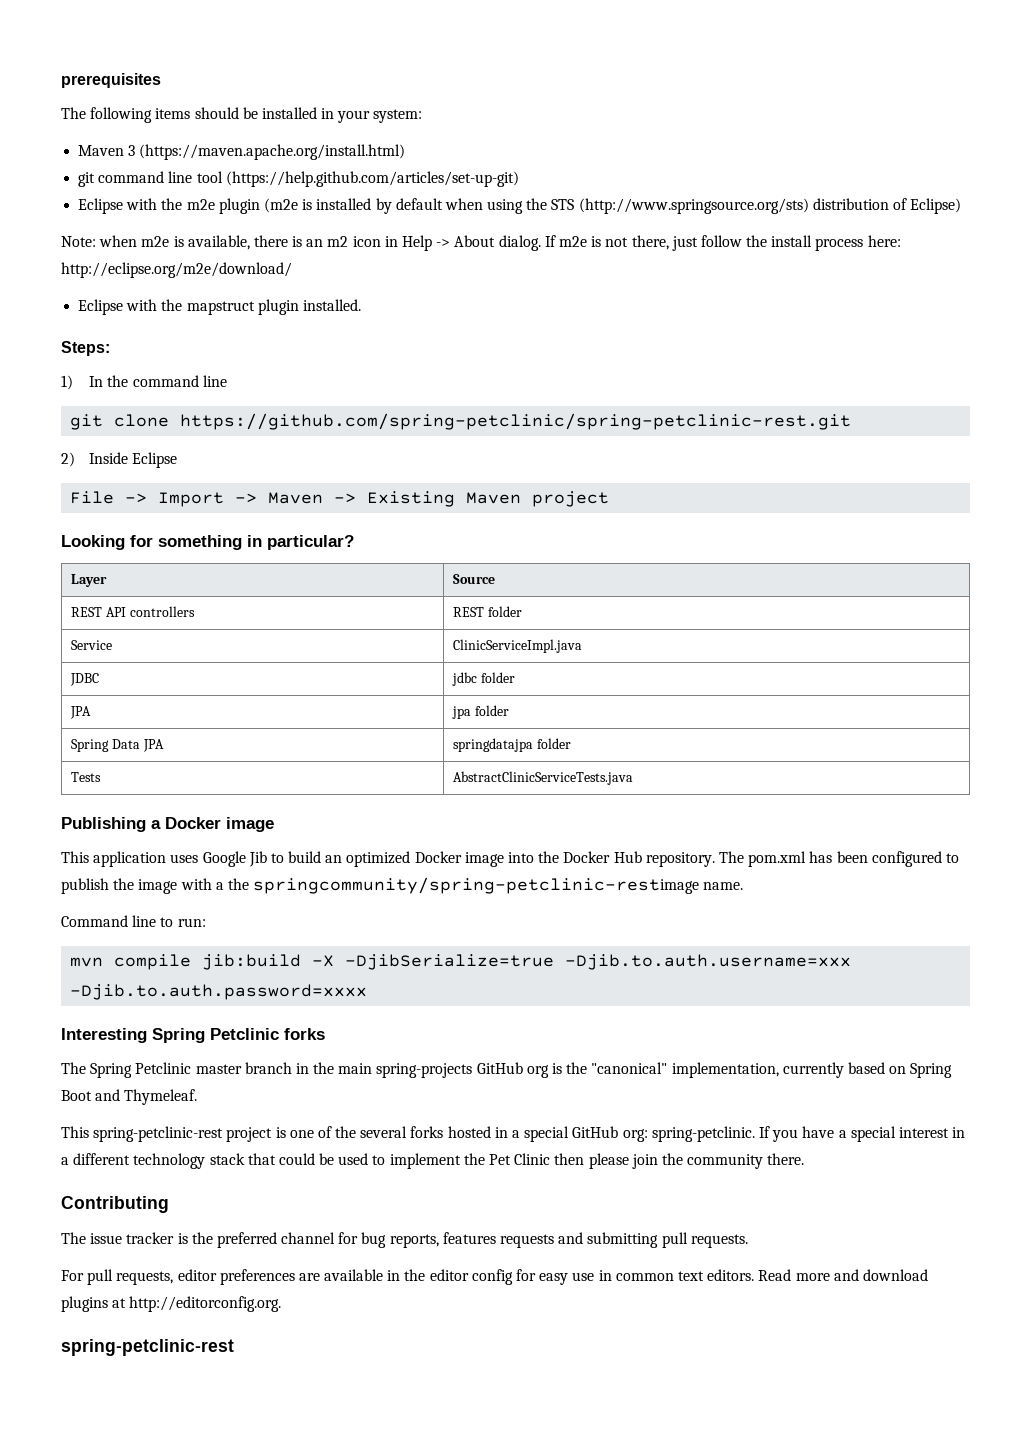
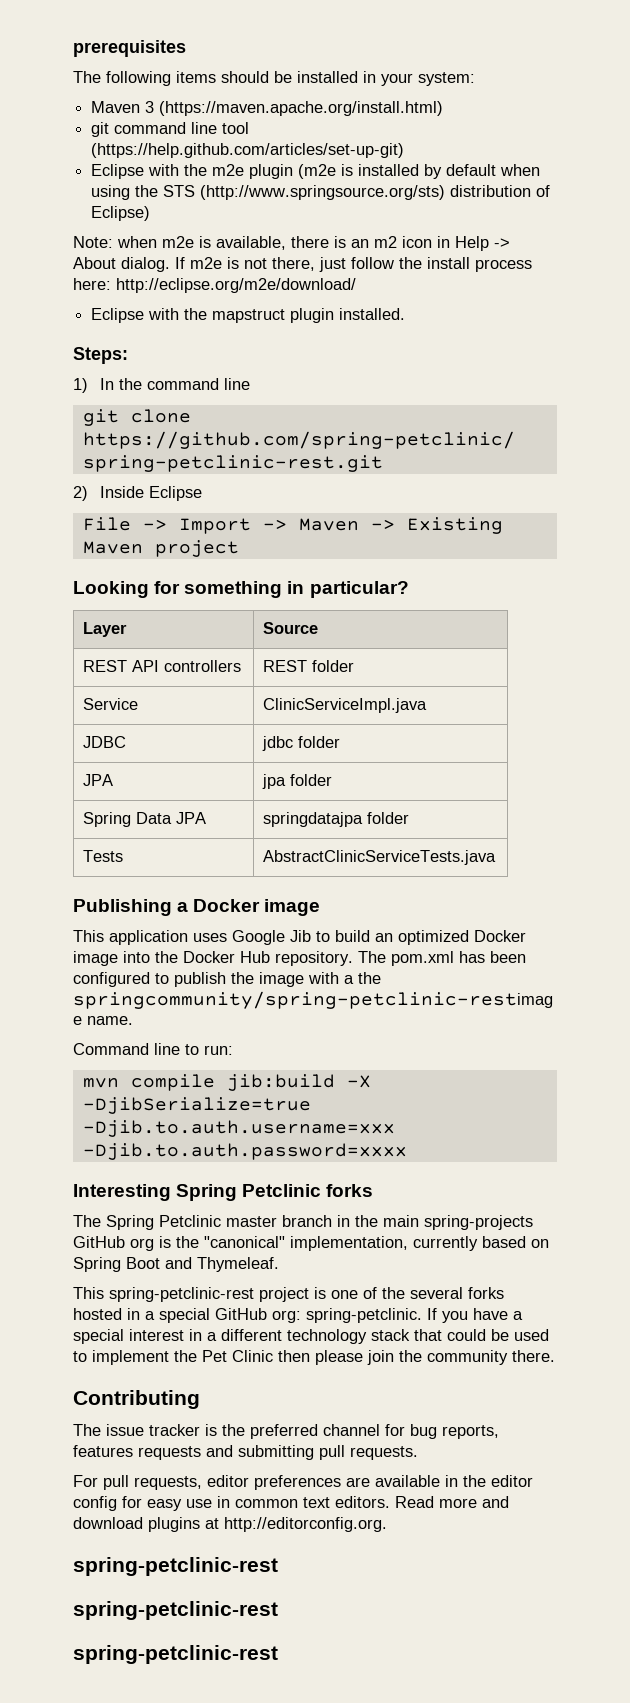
  Read more and download plugins at http://editorconfig.org.
+ spring-petclinic-rest
+ spring-petclinic-rest

